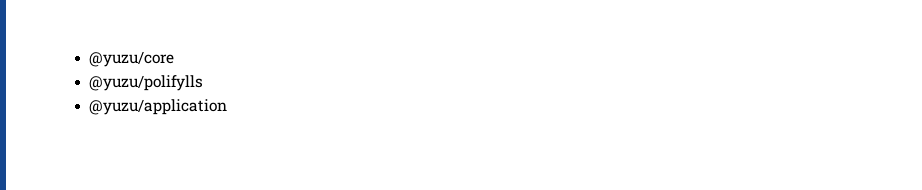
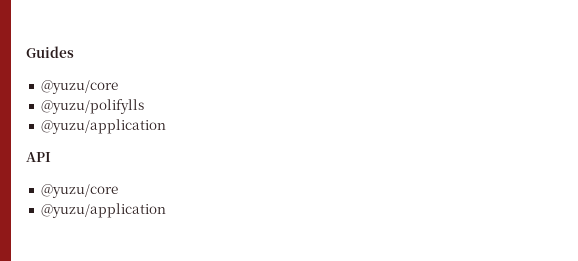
+ Guides
+ API
+ @yuzu/core
+ @yuzu/application

